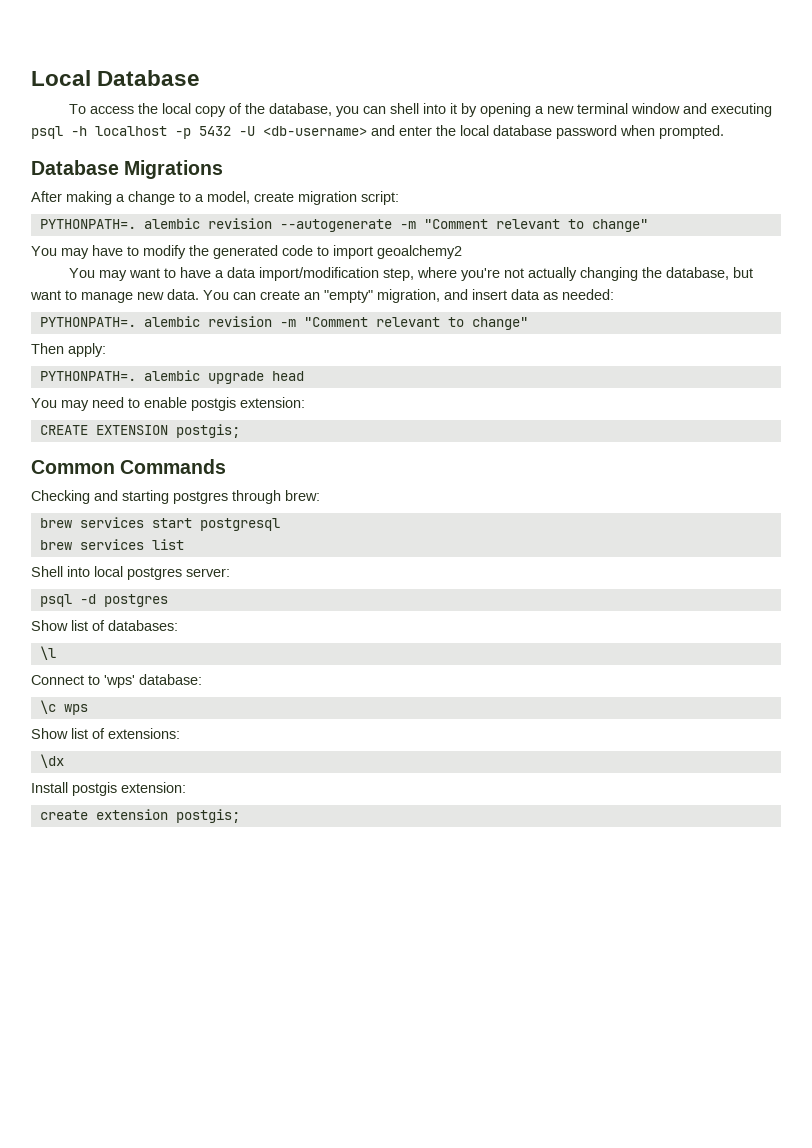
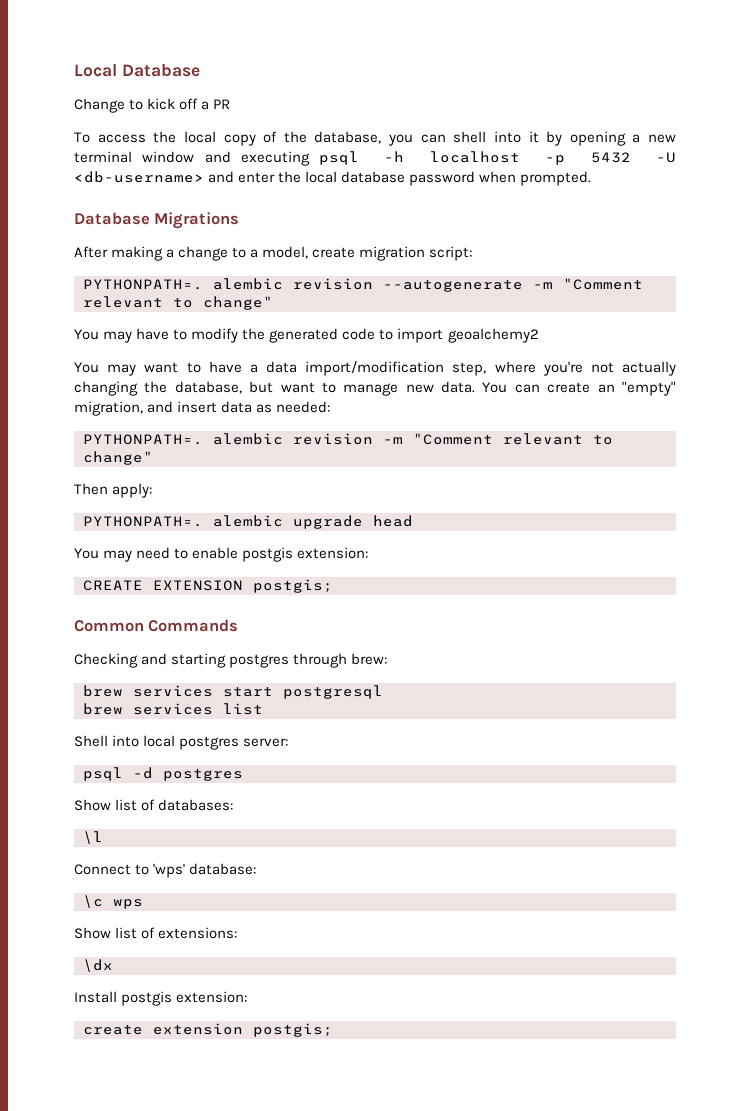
+ Change to kick off a PR

